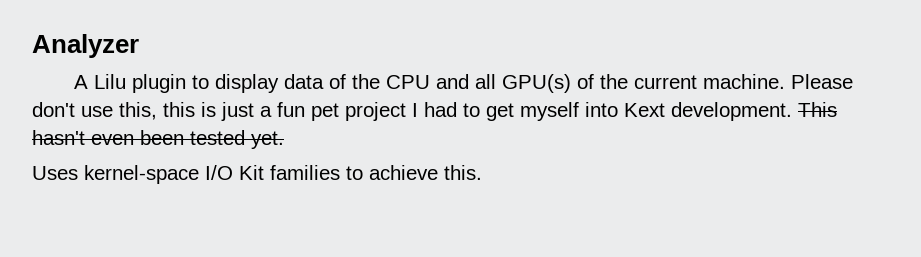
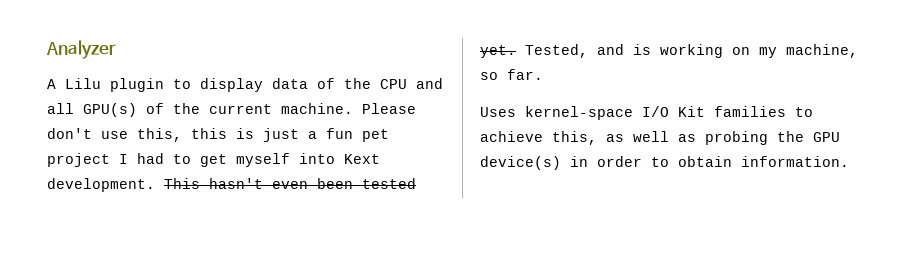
+ Tested, and is working on my machine, so far.
- Uses kernel-space I/O Kit families to achieve this.
+ Uses kernel-space I/O Kit families to achieve this, as well as probing the GPU device(s) in order to obtain information.

